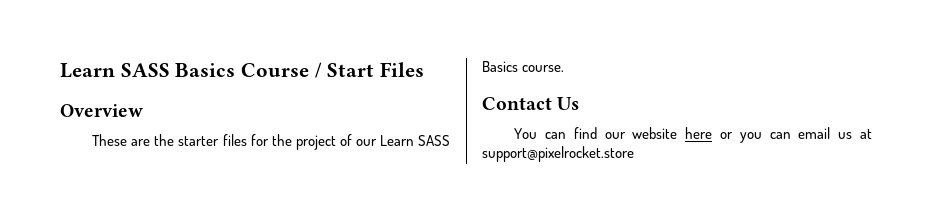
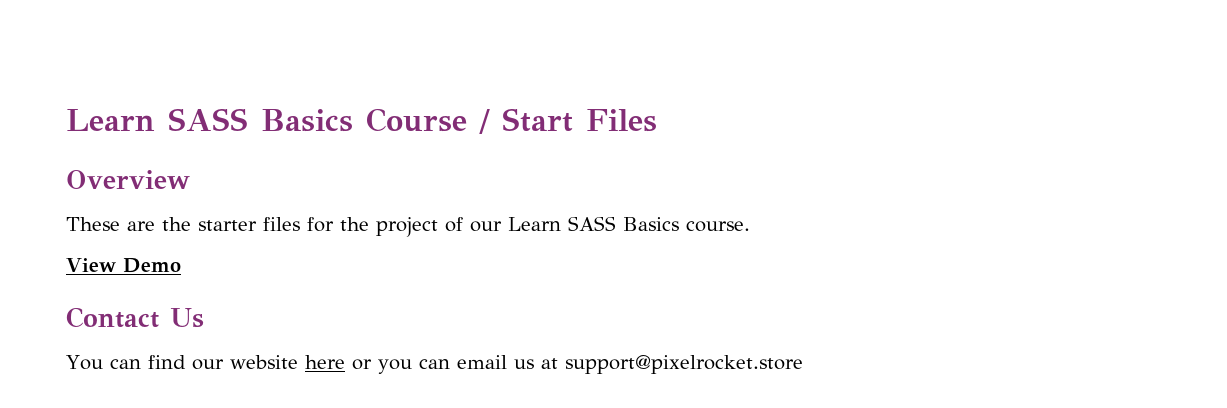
+ View Demo

